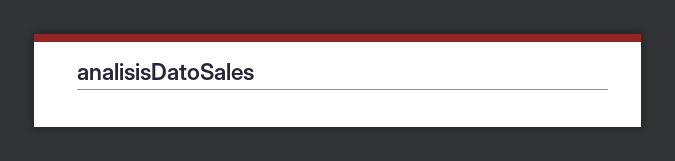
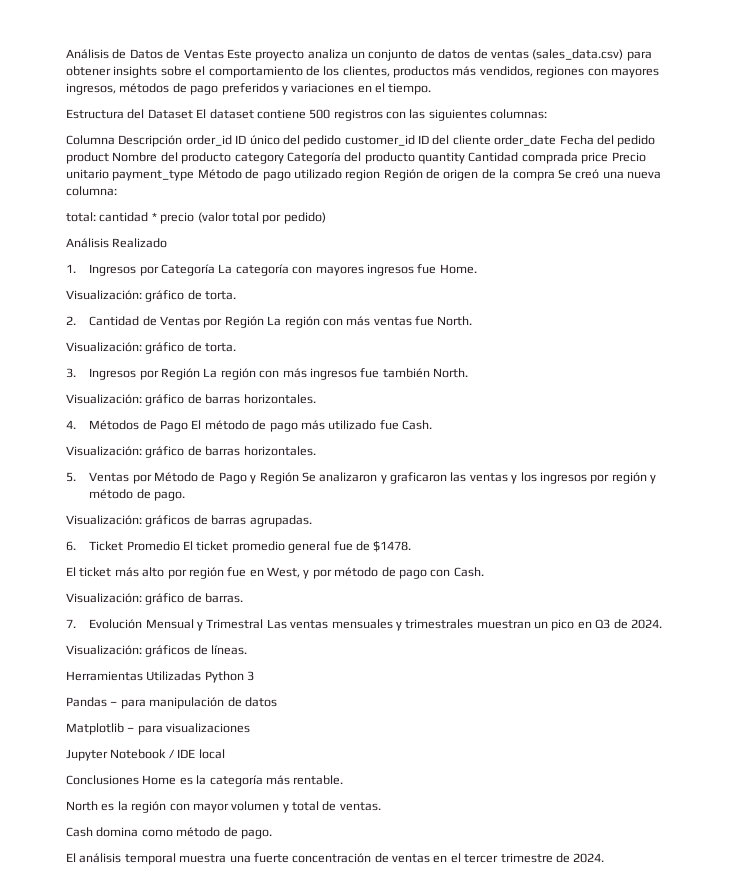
- analisisDatoSales
+ Análisis de Datos de Ventas Este proyecto analiza un conjunto de datos de ventas (sales_data.csv) para obtener insights sobre el comportamiento de los clientes, productos más vendidos, regiones con mayores ingresos, métodos de pago preferidos y variaciones en el tiempo.
+ Estructura del Dataset El dataset contiene 500 registros con las siguientes columnas:
+ Columna Descripción order_id ID único del pedido customer_id ID del cliente order_date Fecha del pedido product Nombre del producto category Categoría del producto quantity Cantidad comprada price Precio unitario payment_type Método de pago utilizado region Región de origen de la compra Se creó una nueva columna:
+ total: cantidad * precio (valor total por pedido)
+ Análisis Realizado
+ 1. Ingresos por Categoría La categoría con mayores ingresos fue Home.
+ Visualización: gráfico de torta.
+ 2. Cantidad de Ventas por Región La región con más ventas fue North.
+ Visualización: gráfico de torta.
+ 3. Ingresos por Región La región con más ingresos fue también North.
+ Visualización: gráfico de barras horizontales.
+ 4. Métodos de Pago El método de pago más utilizado fue Cash.
+ Visualización: gráfico de barras horizontales.
+ 5. Ventas por Método de Pago y Región Se analizaron y graficaron las ventas y los ingresos por región y método de pago.
+ Visualización: gráficos de barras agrupadas.
+ 6. Ticket Promedio El ticket promedio general fue de $1478.
+ El ticket más alto por región fue en West, y por método de pago con Cash.
+ Visualización: gráfico de barras.
+ 7. Evolución Mensual y Trimestral Las ventas mensuales y trimestrales muestran un pico en Q3 de 2024.
+ Visualización: gráficos de líneas.
+ Herramientas Utilizadas Python 3
+ Pandas – para manipulación de datos
+ Matplotlib – para visualizaciones
+ Jupyter Notebook / IDE local
+ Conclusiones Home es la categoría más rentable.
+ North es la región con mayor volumen y total de ventas.
+ Cash domina como método de pago.
+ El análisis temporal muestra una fuerte concentración de ventas en el tercer trimestre de 2024.

